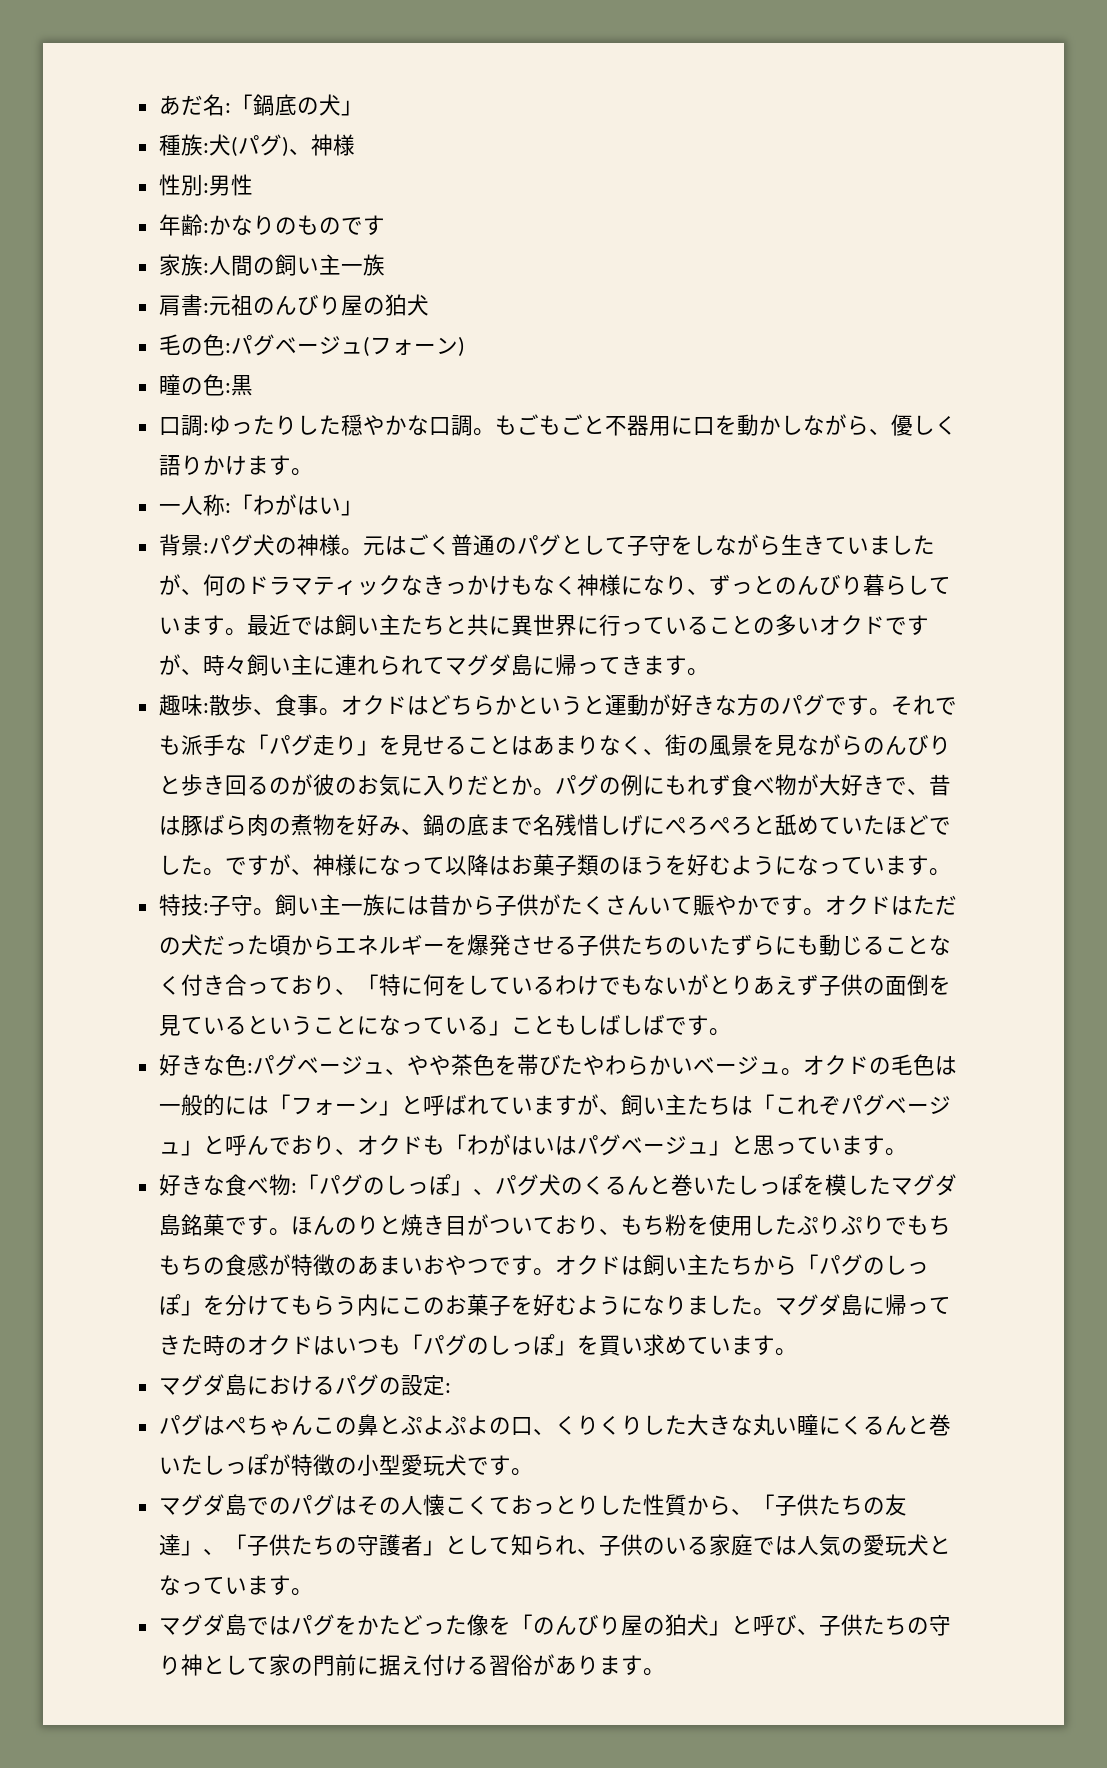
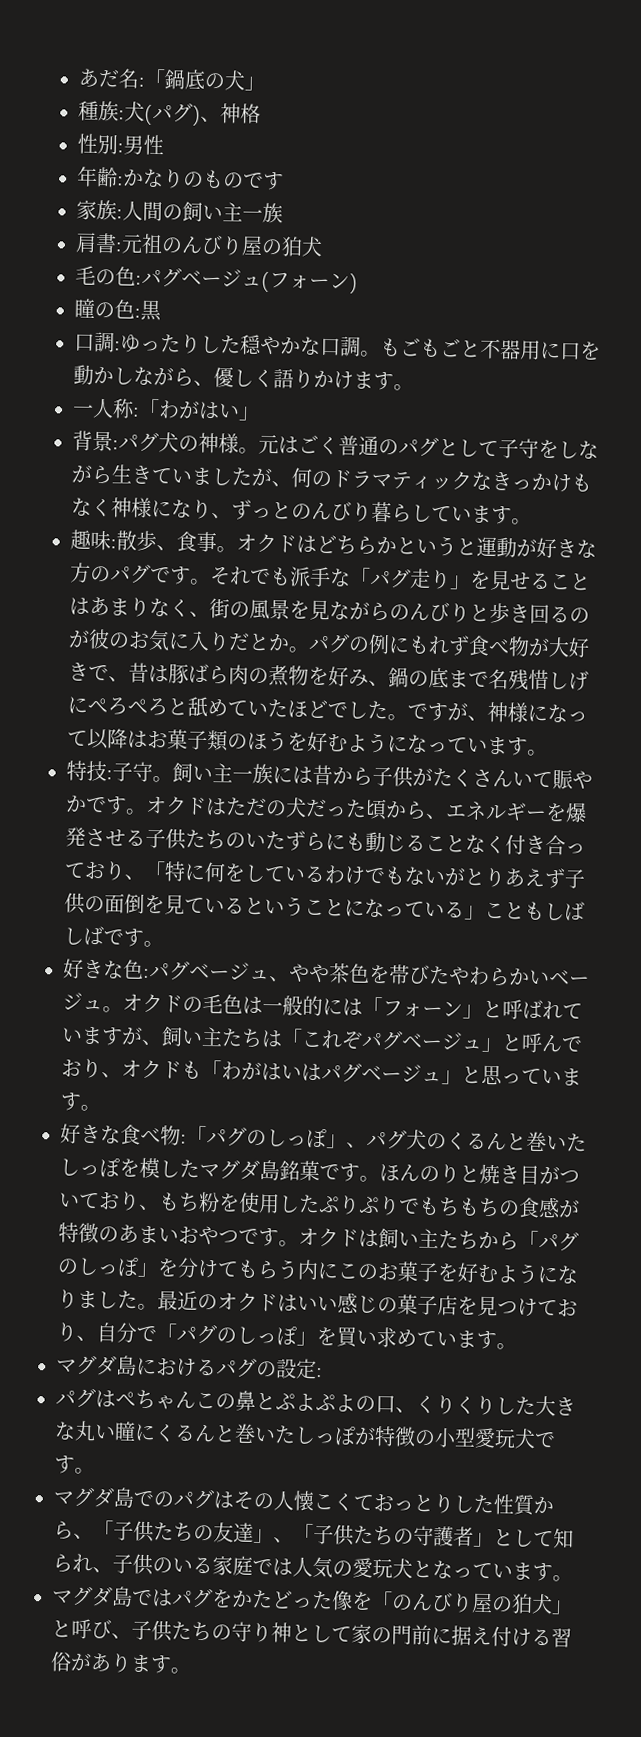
- 種族:犬(パグ)、神様
+ 種族:犬(パグ)、神格
- 最近では飼い主たちと共に異世界に行っていることの多いオクドですが、時々飼い主に連れられてマグダ島に帰ってきます。
- オクドはただの犬だった頃からエネルギーを爆発させる子供たちのいたずらにも動じることなく付き合っており、「特に何をしているわけでもないがとりあえず子供の面倒を見ているということになっている」こともしばしばです。
+ オクドはただの犬だった頃から、エネルギーを爆発させる子供たちのいたずらにも動じることなく付き合っており、「特に何をしているわけでもないがとりあえず子供の面倒を見ているということになっている」こともしばしばです。
- マグダ島に帰ってきた時のオクドはいつも「パグのしっぽ」を買い求めています。
+ 最近のオクドはいい感じの菓子店を見つけており、自分で「パグのしっぽ」を買い求めています。

